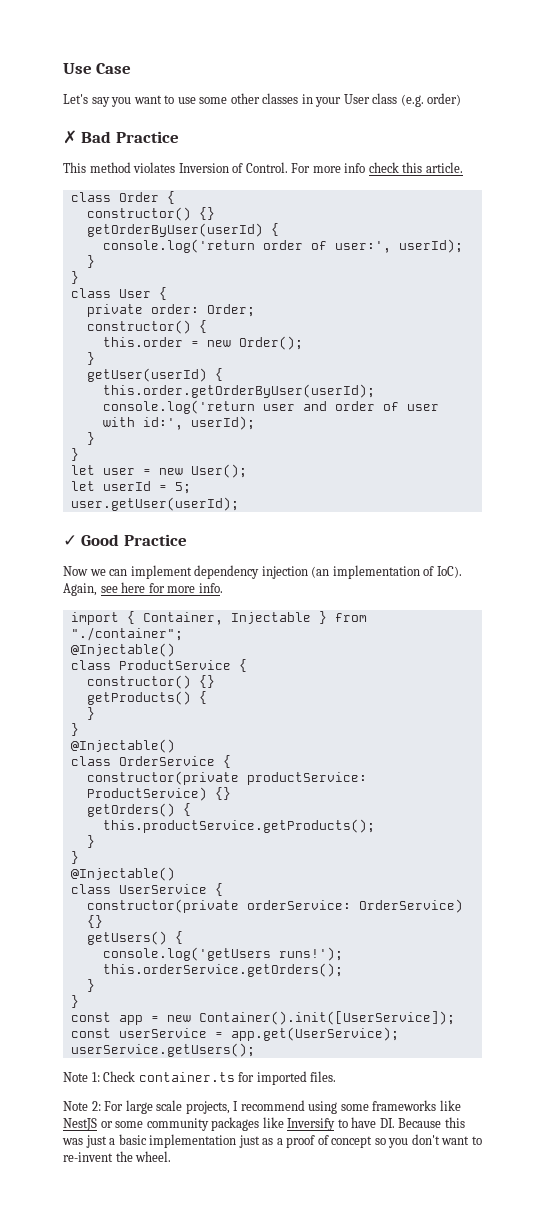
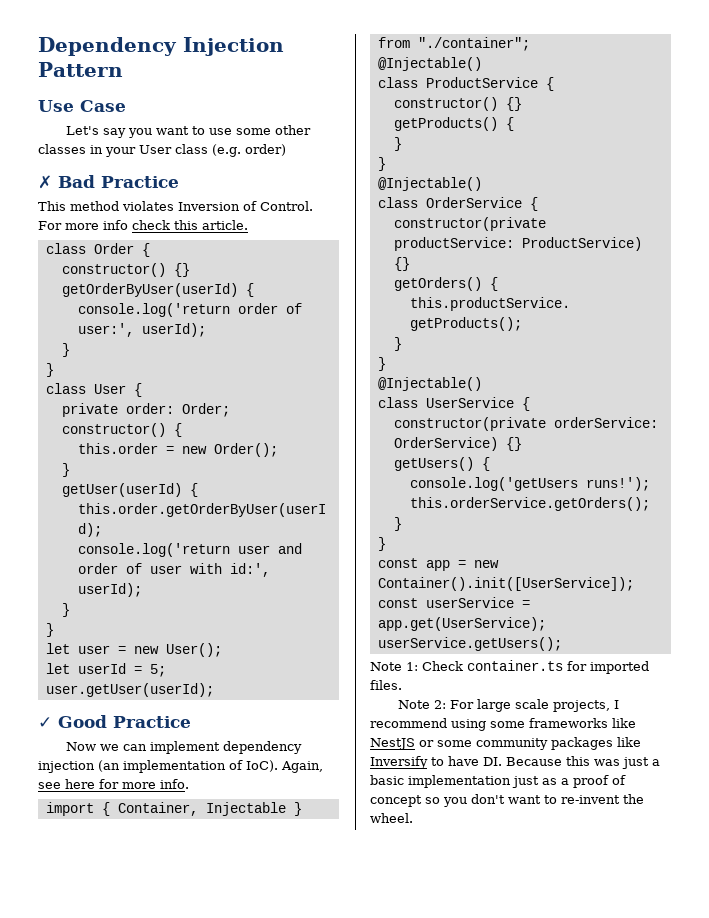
+ Dependency Injection Pattern

